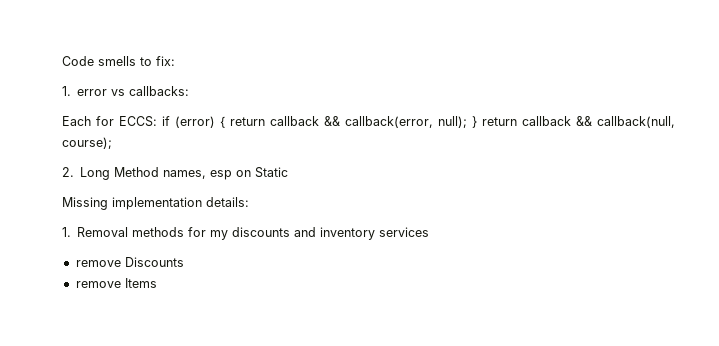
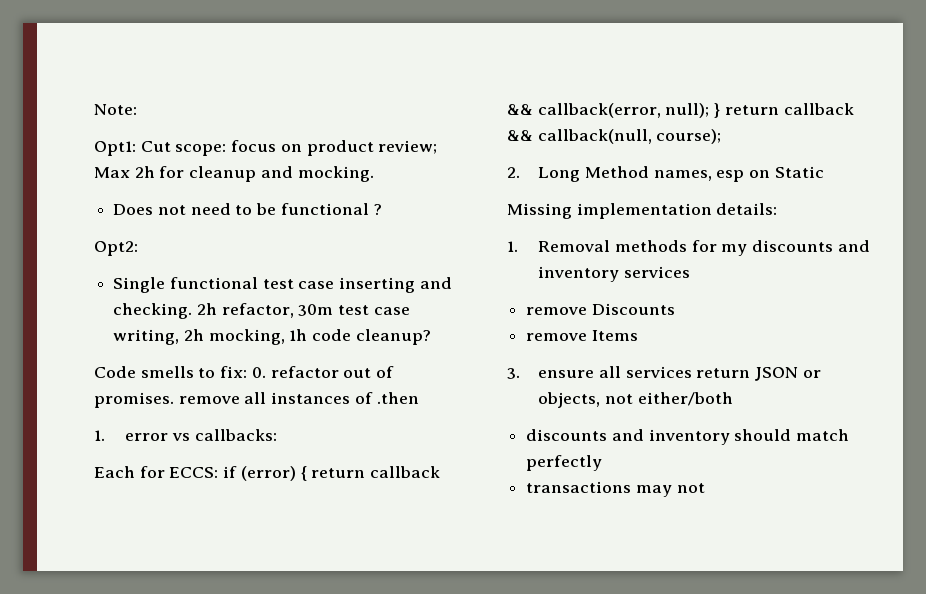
- Code smells to fix:
+ Note:
+ Opt1: Cut scope: focus on product review; Max 2h for cleanup and mocking.
+ Does not need to be functional ?
+ Opt2:
+ Single functional test case inserting and checking. 2h refactor, 30m test case writing, 2h mocking, 1h code cleanup?
+ Code smells to fix: 0. refactor out of promises. remove all instances of .then
+ 3. ensure all services return JSON or objects, not either/both
+ discounts and inventory should match perfectly
+ transactions may not

